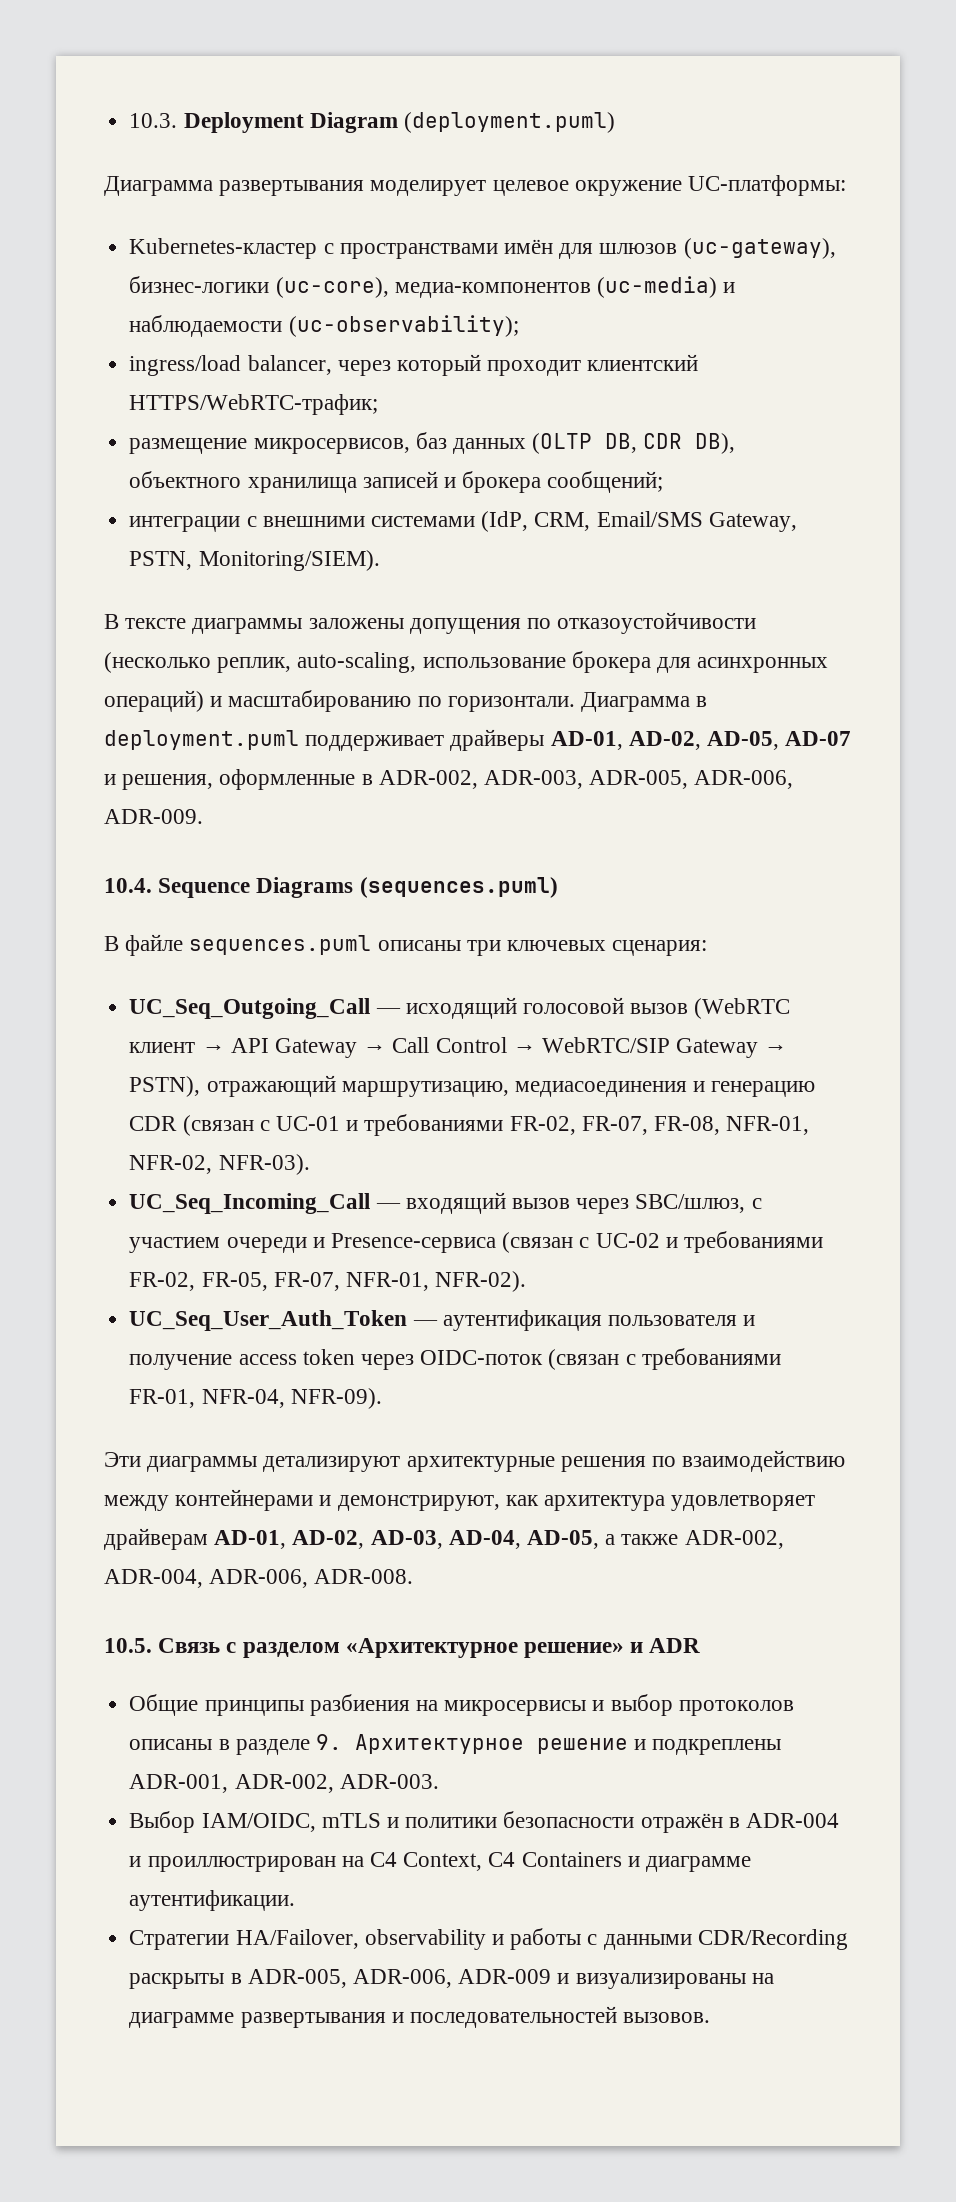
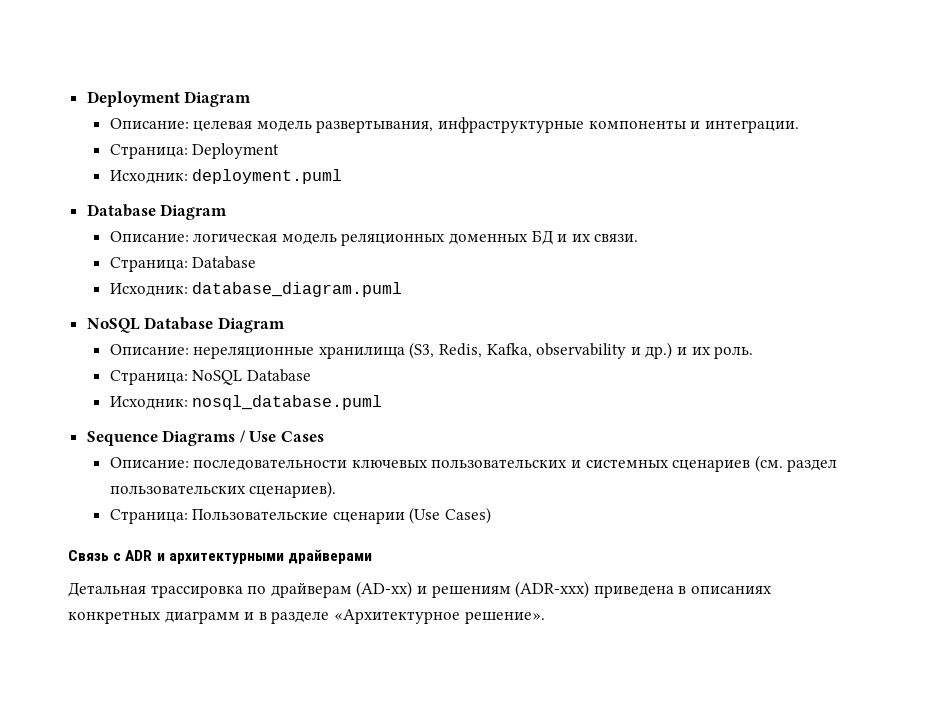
- 10.3. Deployment Diagram (deployment.puml)
- Диаграмма развертывания моделирует целевое окружение UC-платформы:
- Kubernetes-кластер с пространствами имён для шлюзов (uc-gateway), бизнес-логики (uc-core), медиа-компонентов (uc-media) и наблюдаемости (uc-observability);
- ingress/load balancer, через который проходит клиентский HTTPS/WebRTC-трафик;
- размещение микросервисов, баз данных (OLTP DB, CDR DB), объектного хранилища записей и брокера сообщений;
- интеграции с внешними системами (IdP, CRM, Email/SMS Gateway, PSTN, Monitoring/SIEM).
- В тексте диаграммы заложены допущения по отказоустойчивости (несколько реплик, auto-scaling, использование брокера для асинхронных операций) и масштабированию по горизонтали. Диаграмма в deployment.puml поддерживает драйверы AD-01, AD-02, AD-05, AD-07 и решения, оформленные в ADR-002, ADR-003, ADR-005, ADR-006, ADR-009.
- 10.4. Sequence Diagrams (sequences.puml)
- В файле sequences.puml описаны три ключевых сценария:
- UC_Seq_Outgoing_Call — исходящий голосовой вызов (WebRTC клиент → API Gateway → Call Control → WebRTC/SIP Gateway → PSTN), отражающий маршрутизацию, медиасоединения и генерацию CDR (связан с UC-01 и требованиями FR-02, FR-07, FR-08, NFR-01, NFR-02, NFR-03).
- UC_Seq_Incoming_Call — входящий вызов через SBC/шлюз, с участием очереди и Presence-сервиса (связан с UC-02 и требованиями FR-02, FR-05, FR-07, NFR-01, NFR-02).
- UC_Seq_User_Auth_Token — аутентификация пользователя и получение access token через OIDC-поток (связан с требованиями FR-01, NFR-04, NFR-09).
- Эти диаграммы детализируют архитектурные решения по взаимодействию между контейнерами и демонстрируют, как архитектура удовлетворяет драйверам AD-01, AD-02, AD-03, AD-04, AD-05, а также ADR-002, ADR-004, ADR-006, ADR-008.
- 10.5. Связь с разделом «Архитектурное решение» и ADR
- Общие принципы разбиения на микросервисы и выбор протоколов описаны в разделе 9. Архитектурное решение и подкреплены ADR-001, ADR-002, ADR-003.
- Выбор IAM/OIDC, mTLS и политики безопасности отражён в ADR-004 и проиллюстрирован на C4 Context, C4 Containers и диаграмме аутентификации.
- Стратегии HA/Failover, observability и работы с данными CDR/Recording раскрыты в ADR-005, ADR-006, ADR-009 и визуализированы на диаграмме развертывания и последовательностей вызовов.
+ Deployment Diagram
+ Описание: целевая модель развертывания, инфраструктурные компоненты и интеграции.
+ Страница: Deployment
+ Исходник: deployment.puml
+ Database Diagram
+ Описание: логическая модель реляционных доменных БД и их связи.
+ Страница: Database
+ Исходник: database_diagram.puml
+ NoSQL Database Diagram
+ Описание: нереляционные хранилища (S3, Redis, Kafka, observability и др.) и их роль.
+ Страница: NoSQL Database
+ Исходник: nosql_database.puml
+ Sequence Diagrams / Use Cases
+ Описание: последовательности ключевых пользовательских и системных сценариев (см. раздел пользовательских сценариев).
+ Страница: Пользовательские сценарии (Use Cases)
+ Связь с ADR и архитектурными драйверами
+ Детальная трассировка по драйверам (AD-xx) и решениям (ADR-xxx) приведена в описаниях конкретных диаграмм и в разделе «Архитектурное решение».

